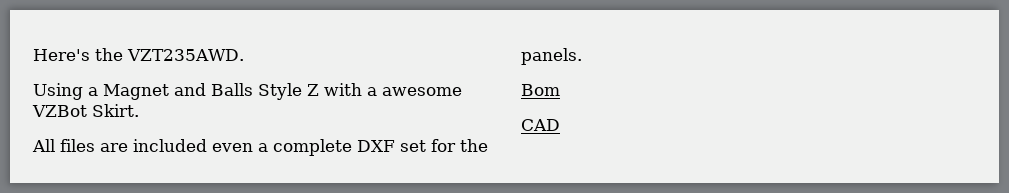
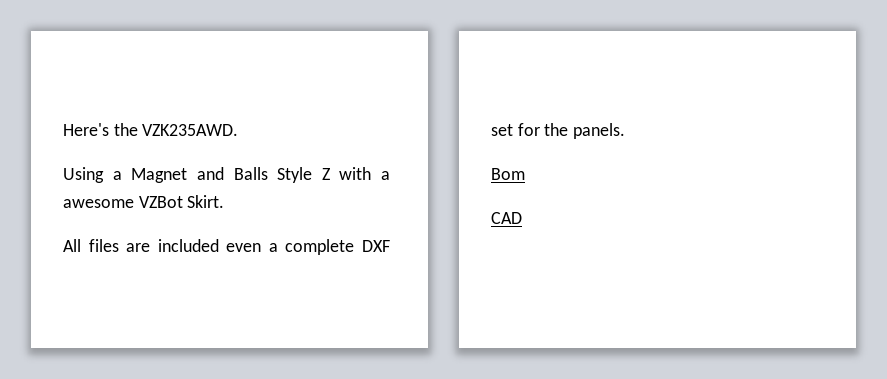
- Here's the VZT235AWD.
+ Here's the VZK235AWD.

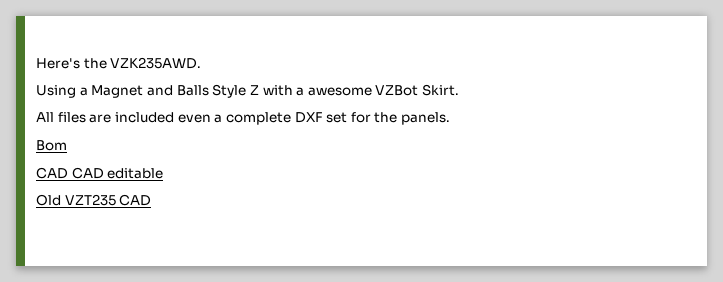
- CAD
+ CAD CAD editable
+ Old VZT235 CAD

